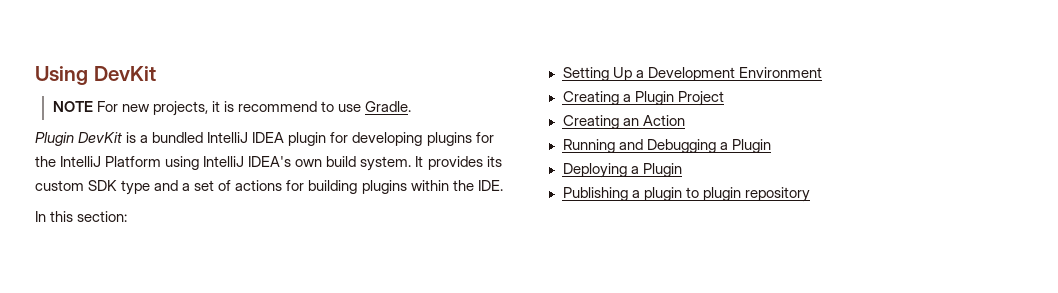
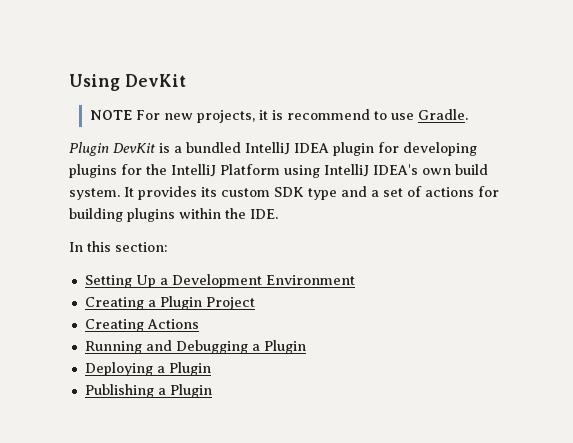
- Creating an Action
+ Creating Actions
- Publishing a plugin to plugin repository
+ Publishing a Plugin

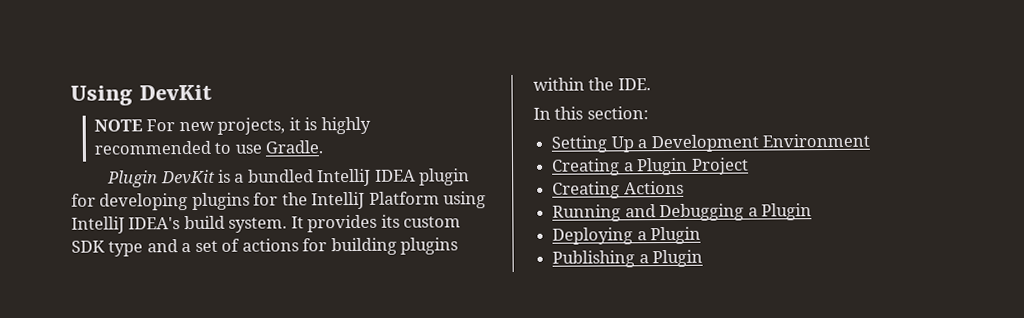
- NOTE For new projects, it is recommend to use Gradle.
+ NOTE For new projects, it is highly recommended to use Gradle.
- Plugin DevKit is a bundled IntelliJ IDEA plugin for developing plugins for the IntelliJ Platform using IntelliJ IDEA's own build system.
+ Plugin DevKit is a bundled IntelliJ IDEA plugin for developing plugins for the IntelliJ Platform using IntelliJ IDEA's build system.

